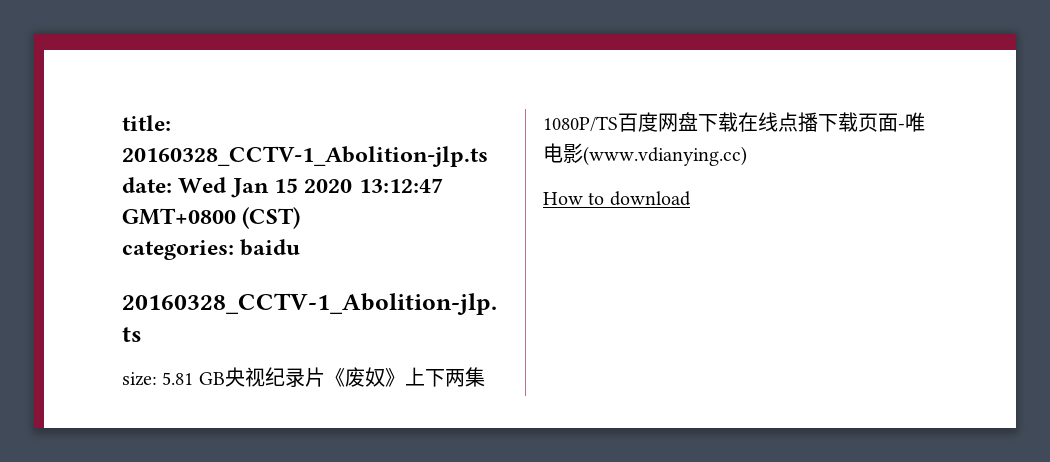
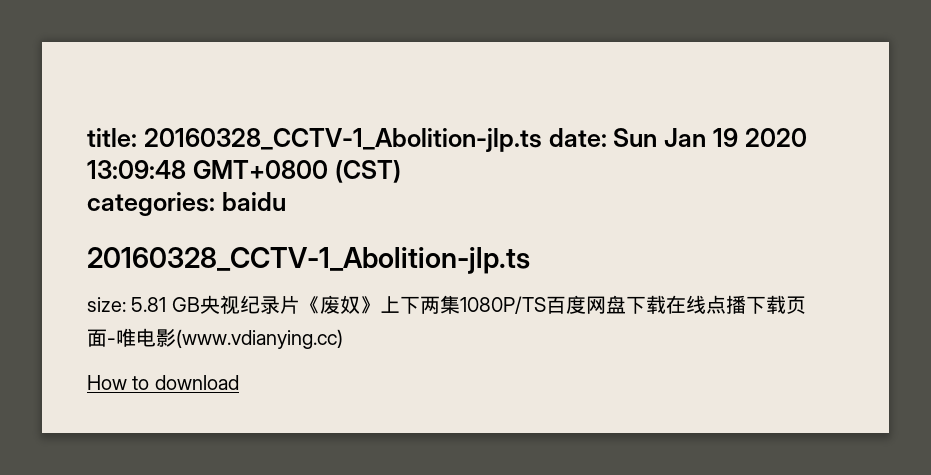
- title: 20160328_CCTV-1_Abolition-jlp.ts date: Wed Jan 15 2020 13:12:47 GMT+0800 (CST)
+ title: 20160328_CCTV-1_Abolition-jlp.ts date: Sun Jan 19 2020 13:09:48 GMT+0800 (CST)

